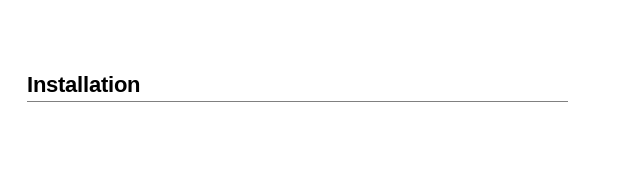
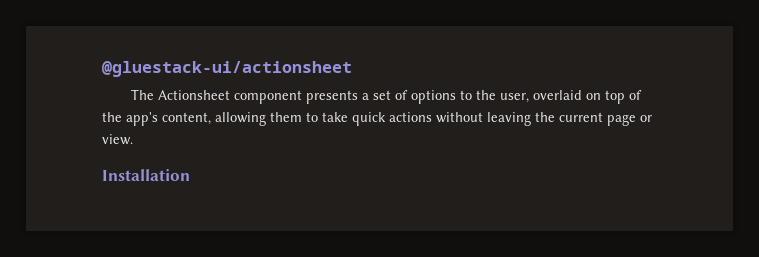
+ @gluestack-ui/actionsheet
+ The Actionsheet component presents a set of options to the user, overlaid on top of the app's content, allowing them to take quick actions without leaving the current page or view.

